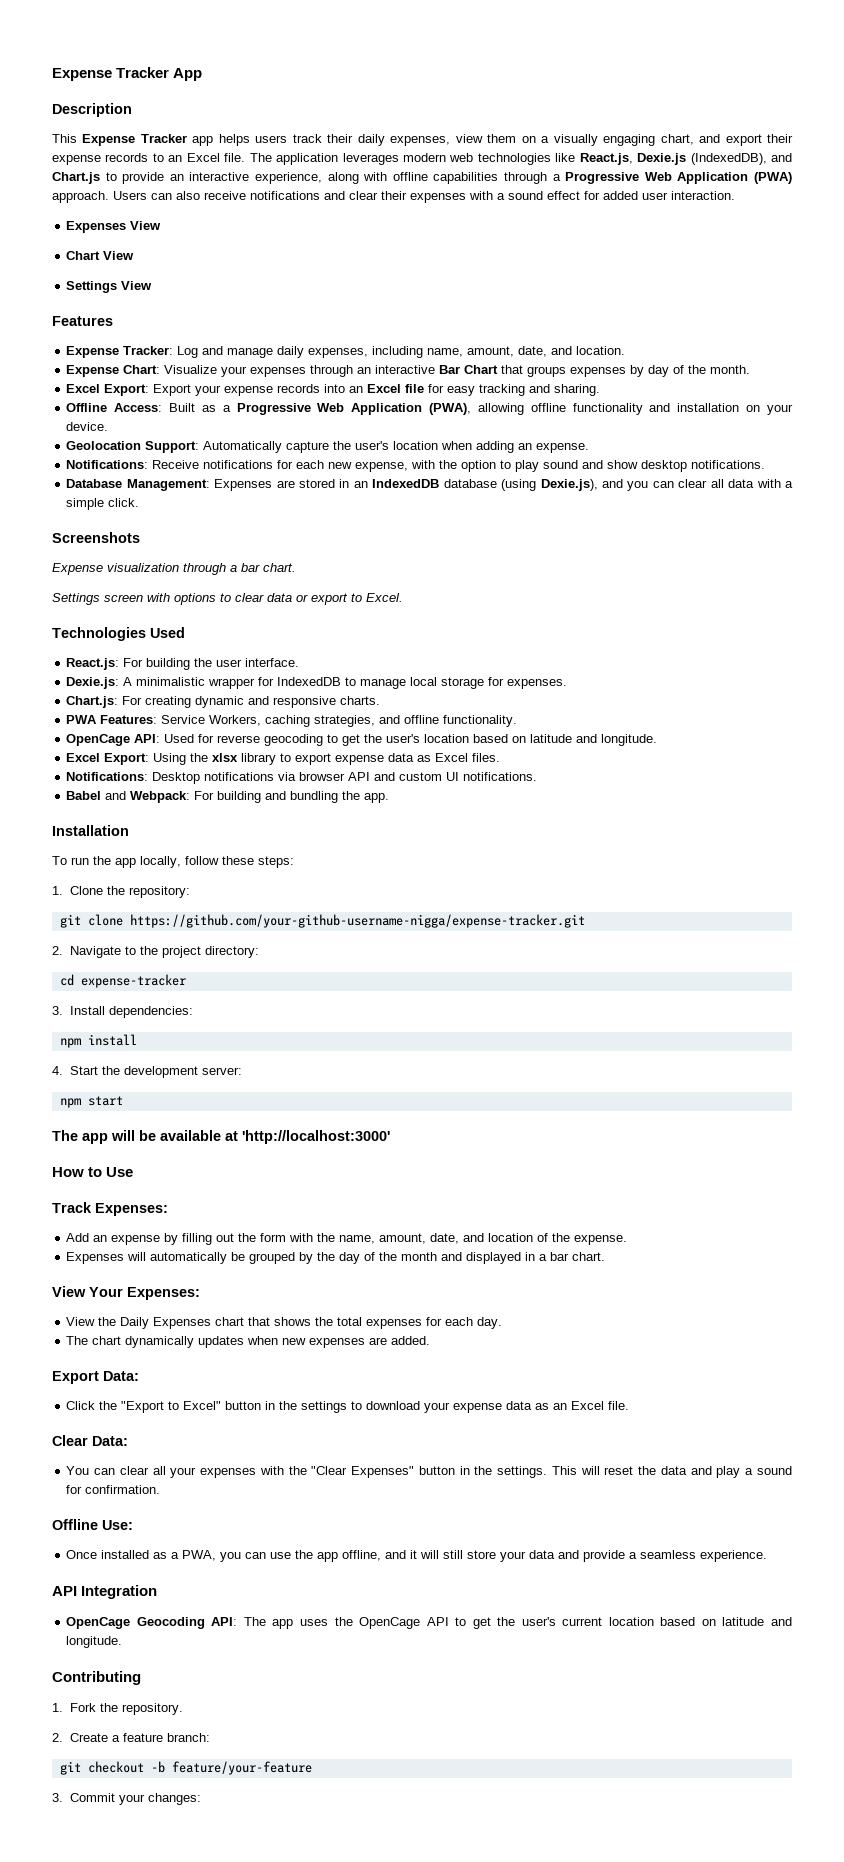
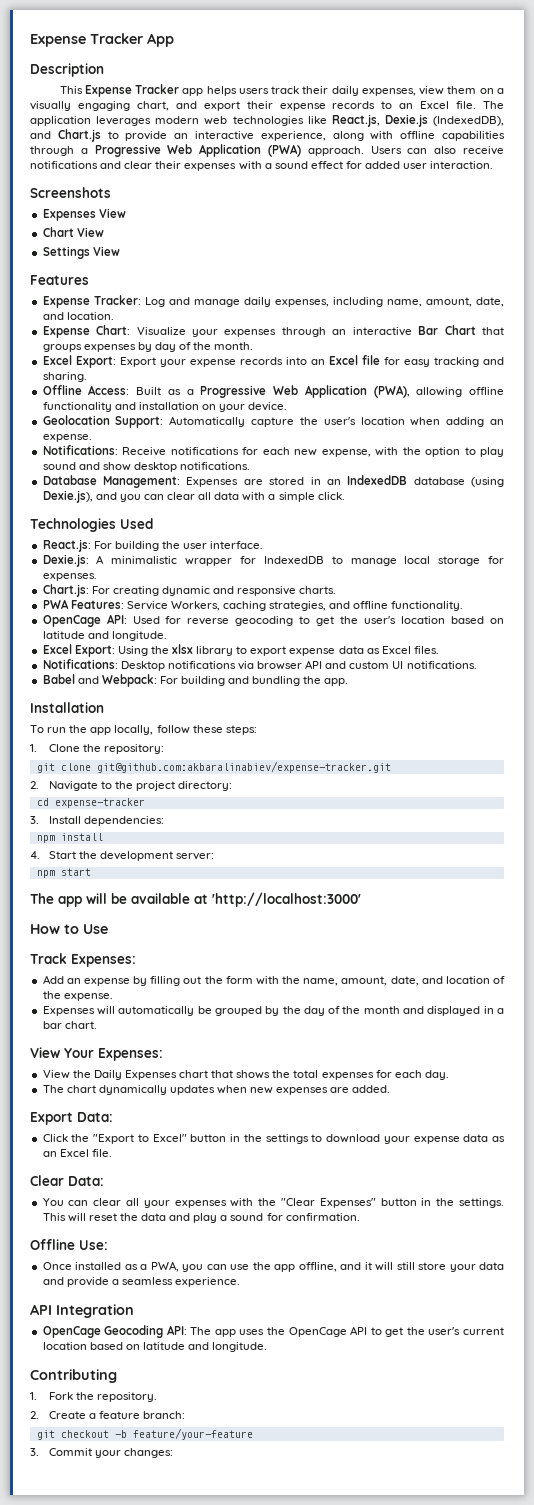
+ Screenshots
- Screenshots
- Expense visualization through a bar chart.
- Settings screen with options to clear data or export to Excel.
- git clone https://github.com/your-github-username-nigga/expense-tracker.git
+ git clone git@github.com:akbaralinabiev/expense-tracker.git

